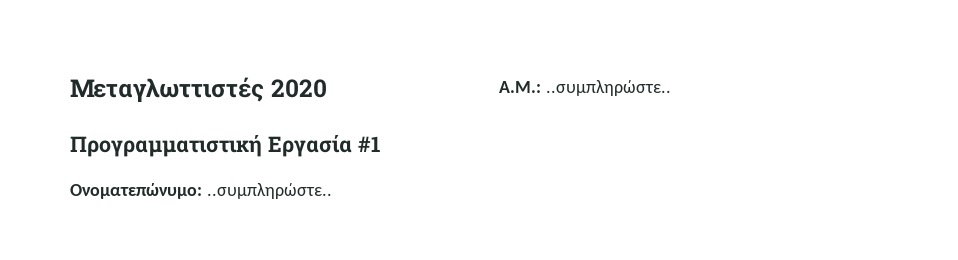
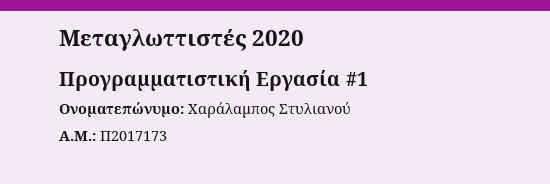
- Ονοματεπώνυμο: ..συμπληρώστε..
+ Ονοματεπώνυμο: Χαράλαμπος Στυλιανού
- Α.Μ.: ..συμπληρώστε..
+ Α.Μ.: Π2017173

